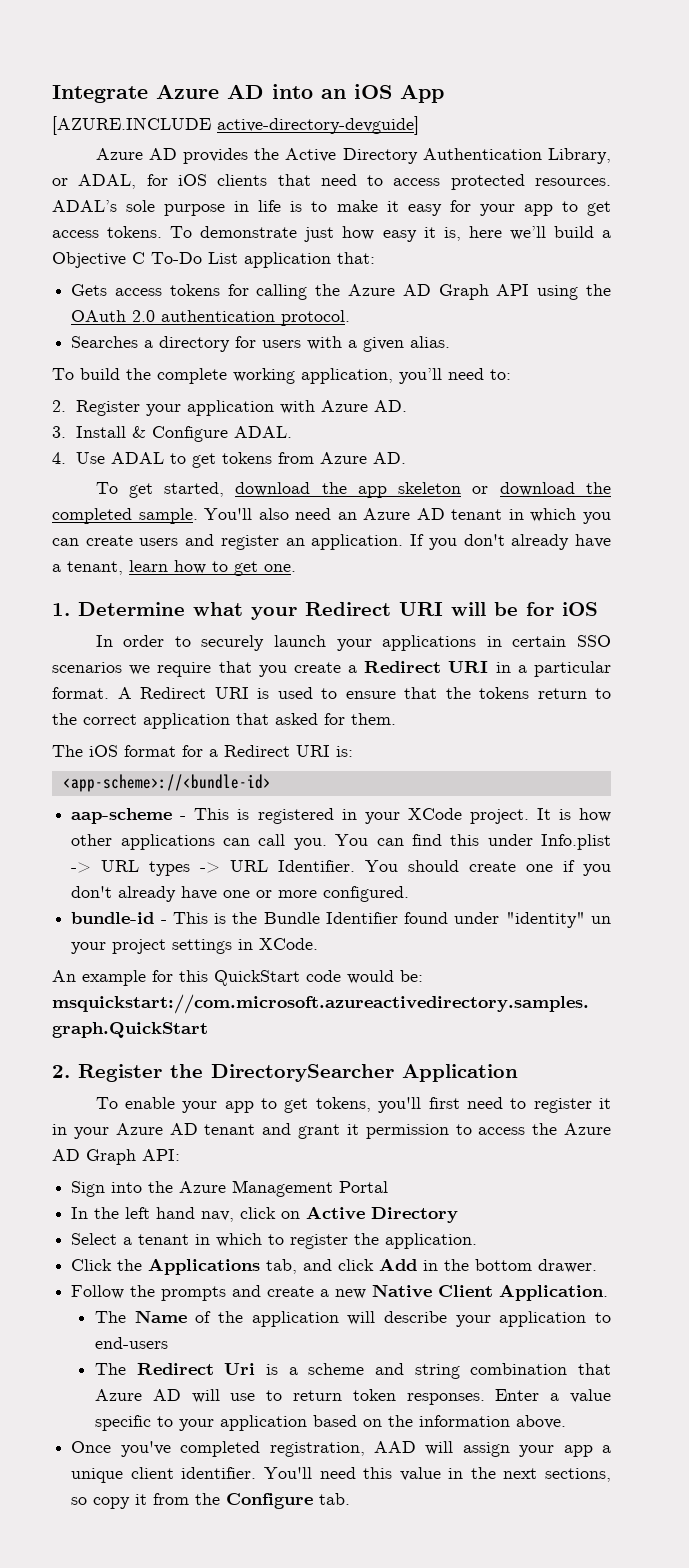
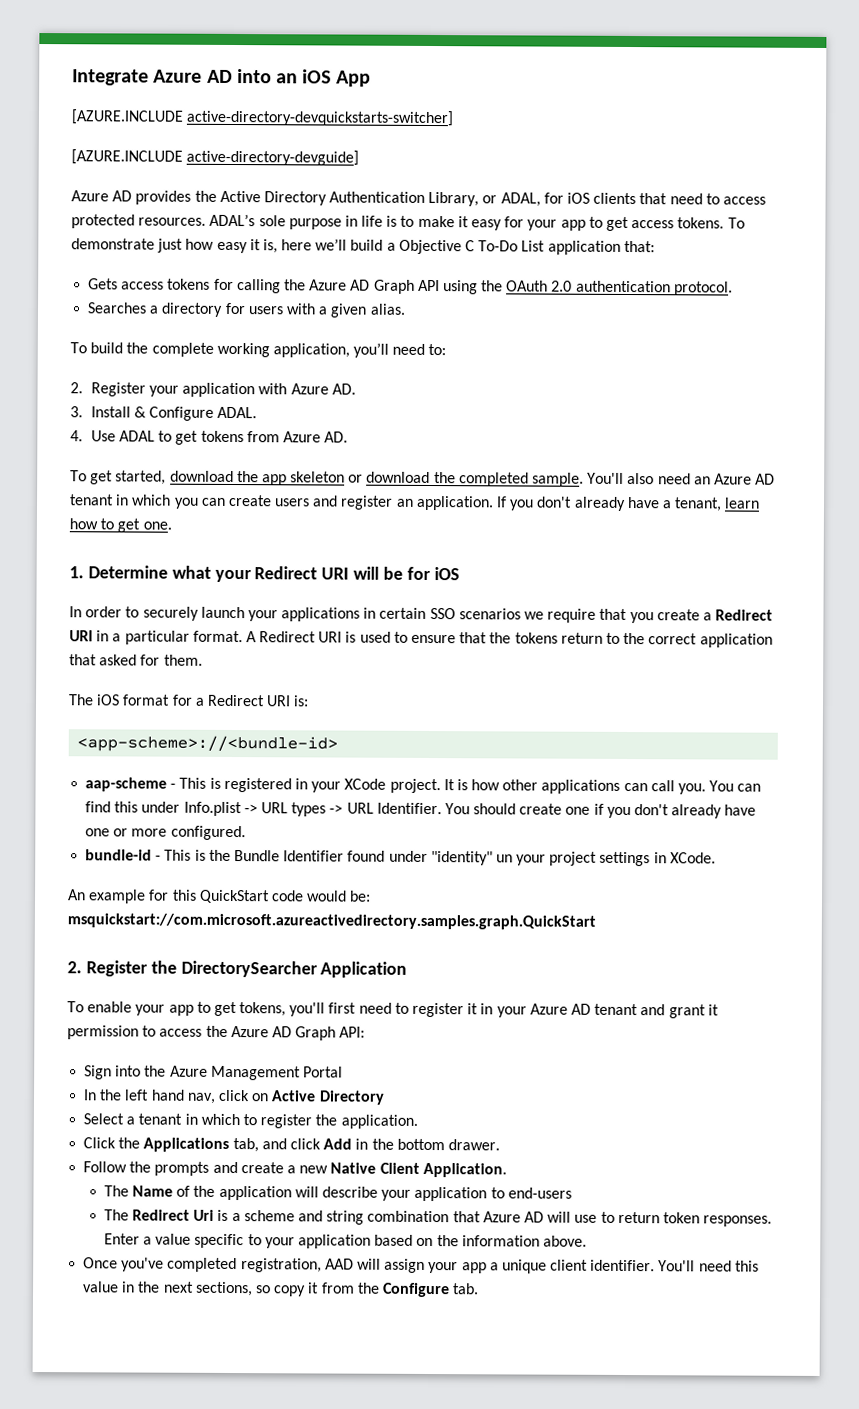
+ [AZURE.INCLUDE active-directory-devquickstarts-switcher]

